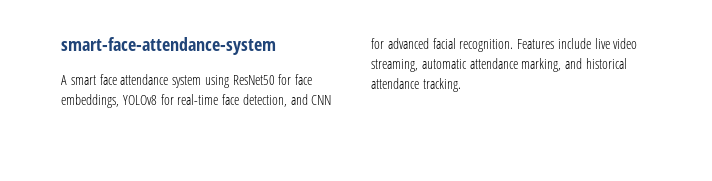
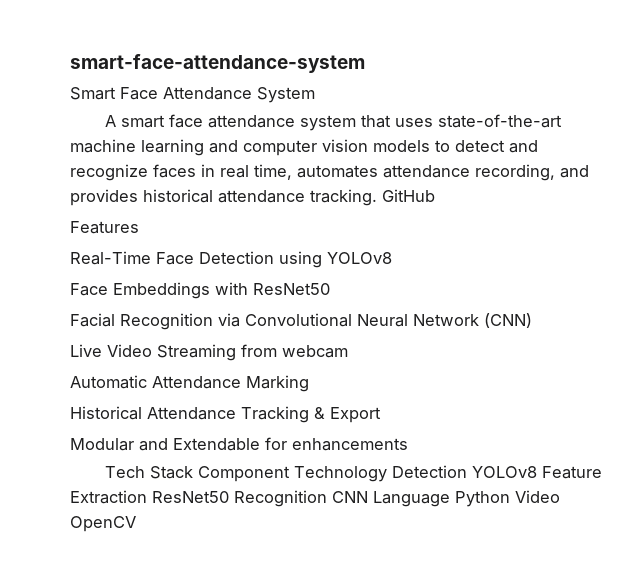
+ Smart Face Attendance System
- A smart face attendance system using ResNet50 for face embeddings, YOLOv8 for real-time face detection, and CNN for advanced facial recognition. Features include live video streaming, automatic attendance marking, and historical attendance tracking.
+ A smart face attendance system that uses state-of-the-art machine learning and computer vision models to detect and recognize faces in real time, automates attendance recording, and provides historical attendance tracking. GitHub
+ Features
+ Real-Time Face Detection using YOLOv8
+ Face Embeddings with ResNet50
+ Facial Recognition via Convolutional Neural Network (CNN)
+ Live Video Streaming from webcam
+ Automatic Attendance Marking
+ Historical Attendance Tracking & Export
+ Modular and Extendable for enhancements
+ Tech Stack Component Technology Detection YOLOv8 Feature Extraction ResNet50 Recognition CNN Language Python Video OpenCV

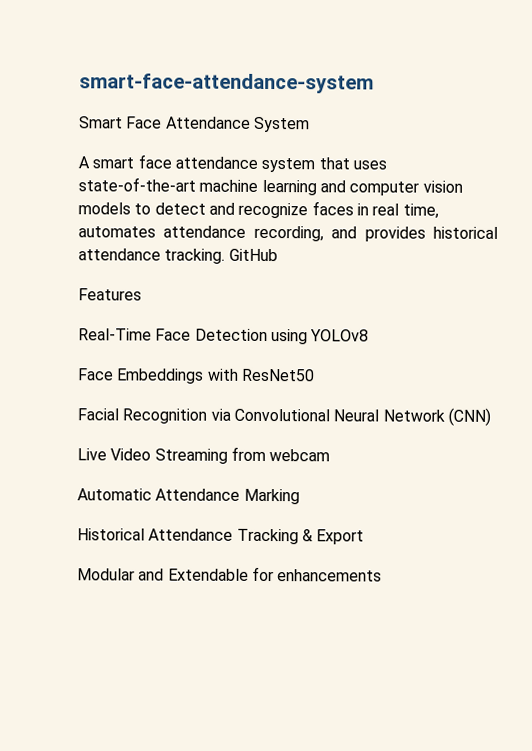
- Tech Stack Component Technology Detection YOLOv8 Feature Extraction ResNet50 Recognition CNN Language Python Video OpenCV

